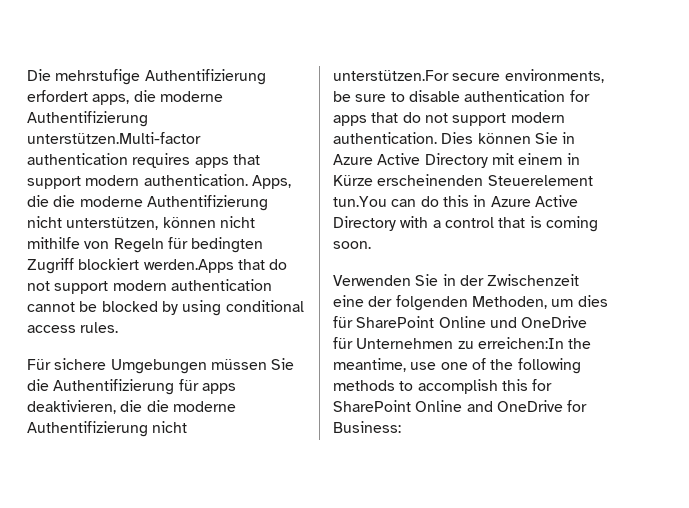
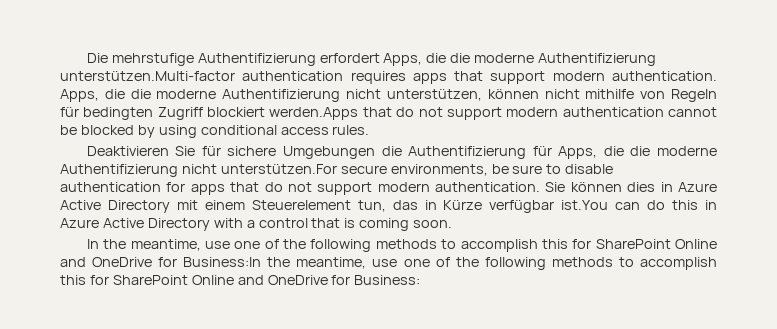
- Die mehrstufige Authentifizierung erfordert apps, die moderne Authentifizierung unterstützen.Multi-factor authentication requires apps that support modern authentication.
+ Die mehrstufige Authentifizierung erfordert Apps, die die moderne Authentifizierung unterstützen.Multi-factor authentication requires apps that support modern authentication.
- Für sichere Umgebungen müssen Sie die Authentifizierung für apps deaktivieren, die die moderne Authentifizierung nicht unterstützen.For secure environments, be sure to disable authentication for apps that do not support modern authentication.
+ Deaktivieren Sie für sichere Umgebungen die Authentifizierung für Apps, die die moderne Authentifizierung nicht unterstützen.For secure environments, be sure to disable authentication for apps that do not support modern authentication.
- Dies können Sie in Azure Active Directory mit einem in Kürze erscheinenden Steuerelement tun.You can do this in Azure Active Directory with a control that is coming soon.
+ Sie können dies in Azure Active Directory mit einem Steuerelement tun, das in Kürze verfügbar ist.You can do this in Azure Active Directory with a control that is coming soon.
- Verwenden Sie in der Zwischenzeit eine der folgenden Methoden, um dies für SharePoint Online und OneDrive für Unternehmen zu erreichen:In the meantime, use one of the following methods to accomplish this for SharePoint Online and OneDrive for Business:
+ In the meantime, use one of the following methods to accomplish this for SharePoint Online and OneDrive for Business:In the meantime, use one of the following methods to accomplish this for SharePoint Online and OneDrive for Business:

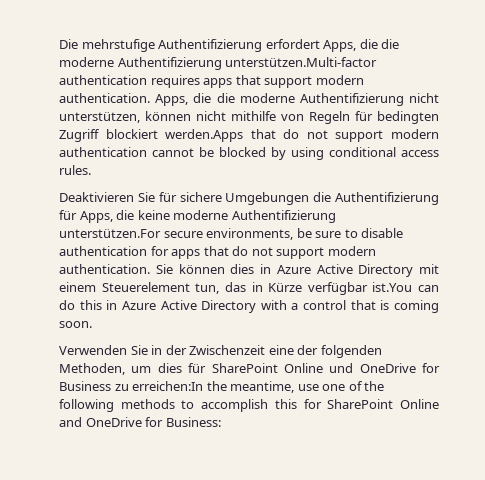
- Deaktivieren Sie für sichere Umgebungen die Authentifizierung für Apps, die die moderne Authentifizierung nicht unterstützen.For secure environments, be sure to disable authentication for apps that do not support modern authentication.
+ Deaktivieren Sie für sichere Umgebungen die Authentifizierung für Apps, die keine moderne Authentifizierung unterstützen.For secure environments, be sure to disable authentication for apps that do not support modern authentication.
- In the meantime, use one of the following methods to accomplish this for SharePoint Online and OneDrive for Business:In the meantime, use one of the following methods to accomplish this for SharePoint Online and OneDrive for Business:
+ Verwenden Sie in der Zwischenzeit eine der folgenden Methoden, um dies für SharePoint Online und OneDrive for Business zu erreichen:In the meantime, use one of the following methods to accomplish this for SharePoint Online and OneDrive for Business:

